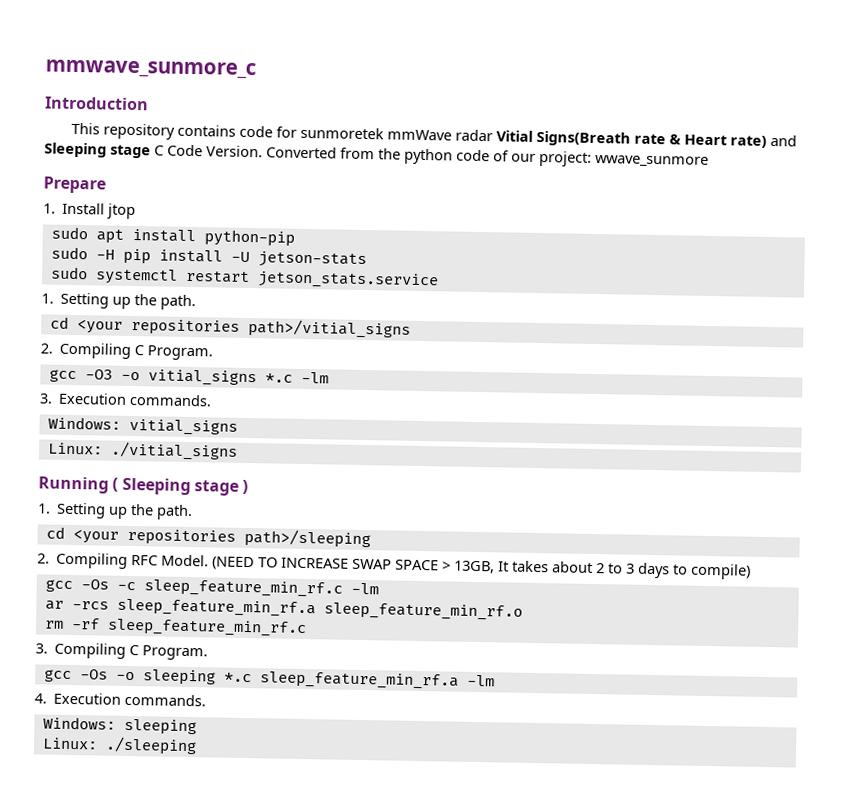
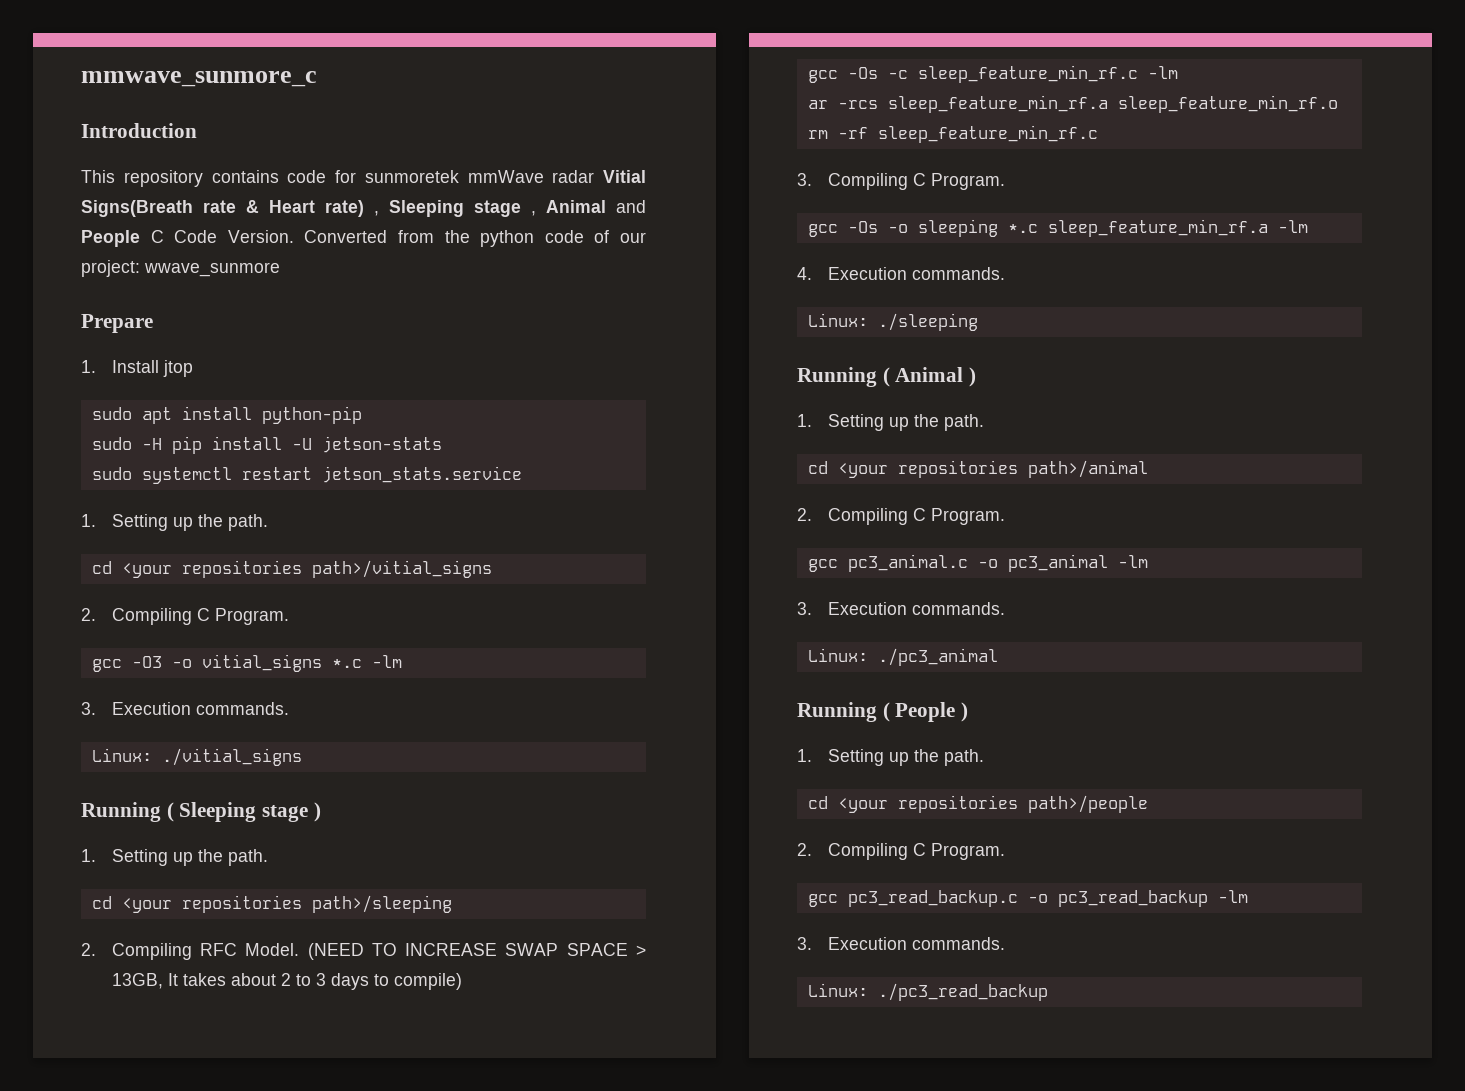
- This repository contains code for sunmoretek mmWave radar Vitial Signs(Breath rate & Heart rate) and Sleeping stage C Code Version.
+ This repository contains code for sunmoretek mmWave radar Vitial Signs(Breath rate & Heart rate) , Sleeping stage , Animal and People C Code Version.
- Windows: vitial_signs
- Windows: sleeping
  Linux: ./sleeping
+ Running ( Animal )
+ 1. Setting up the path.
+ cd <your repositories path>/animal
+ 2. Compiling C Program.
+ gcc pc3_animal.c -o pc3_animal -lm
+ 3. Execution commands.
+ Linux: ./pc3_animal
+ Running ( People )
+ 1. Setting up the path.
+ cd <your repositories path>/people
+ 2. Compiling C Program.
+ gcc pc3_read_backup.c -o pc3_read_backup -lm
+ 3. Execution commands.
+ Linux: ./pc3_read_backup

